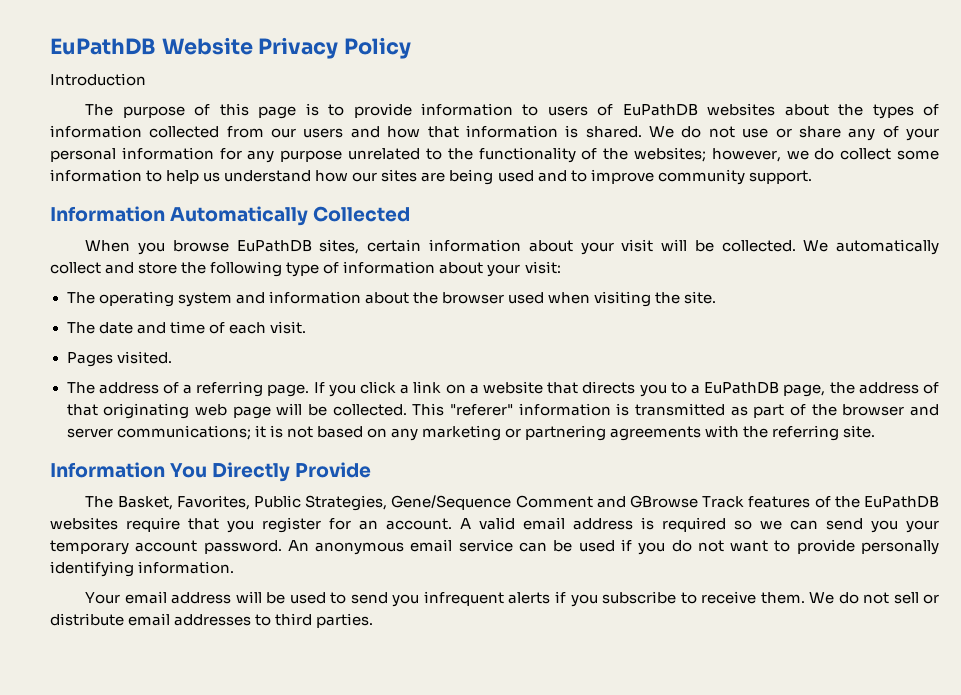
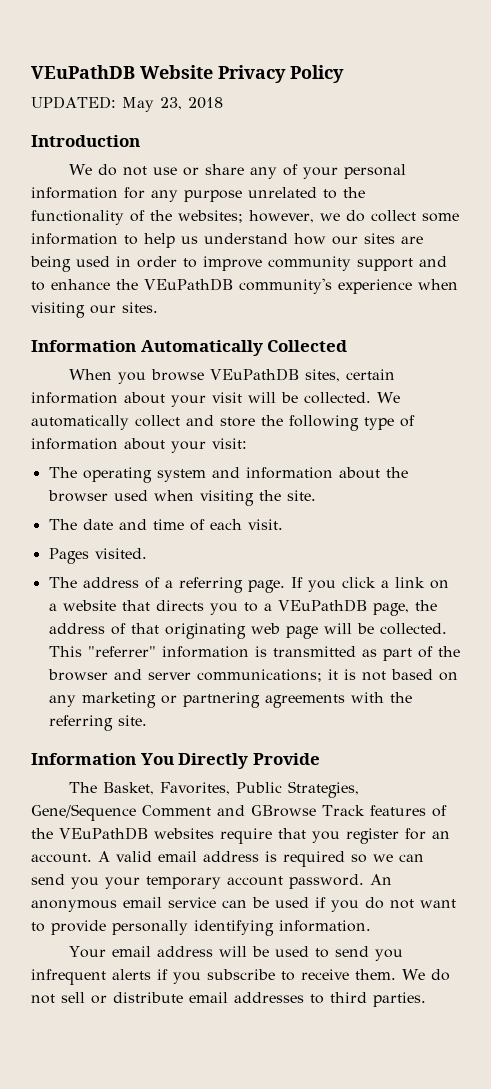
- EuPathDB Website Privacy Policy
+ VEuPathDB Website Privacy Policy
+ UPDATED: May 23, 2018
  Introduction
- The purpose of this page is to provide information to users of EuPathDB websites about the types of information collected from our users and how that information is shared. We do not use or share any of your personal information for any purpose unrelated to the functionality of the websites; however, we do collect some information to help us understand how our sites are being used and to improve community support.
+ We do not use or share any of your personal information for any purpose unrelated to the functionality of the websites; however, we do collect some information to help us understand how our sites are being used in order to improve community support and to enhance the VEuPathDB community's experience when visiting our sites.
- When you browse EuPathDB sites, certain information about your visit will be collected.
+ When you browse VEuPathDB sites, certain information about your visit will be collected.
- If you click a link on a website that directs you to a EuPathDB page, the address of that originating web page will be collected.
+ If you click a link on a website that directs you to a VEuPathDB page, the address of that originating web page will be collected.
- This "referer" information is transmitted as part of the browser and server communications; it is not based on any marketing or partnering agreements with the referring site.
+ This "referrer" information is transmitted as part of the browser and server communications; it is not based on any marketing or partnering agreements with the referring site.
- The Basket, Favorites, Public Strategies, Gene/Sequence Comment and GBrowse Track features of the EuPathDB websites require that you register for an account.
+ The Basket, Favorites, Public Strategies, Gene/Sequence Comment and GBrowse Track features of the VEuPathDB websites require that you register for an account.

